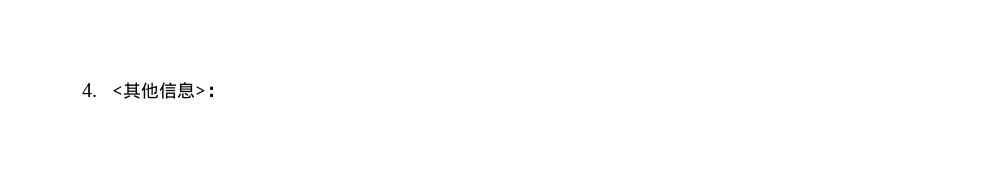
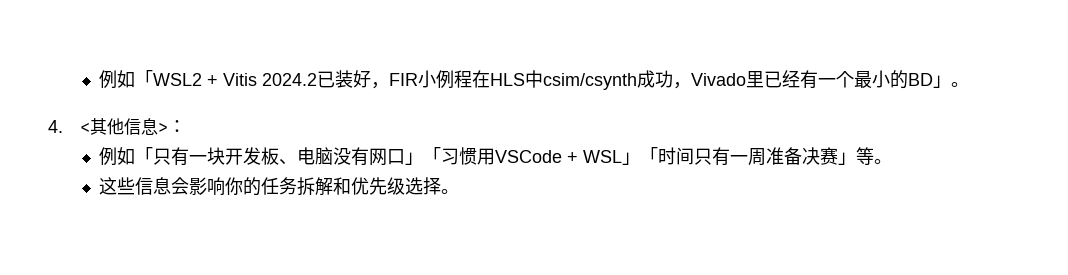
+ 例如「WSL2 + Vitis 2024.2已装好，FIR小例程在HLS中csim/csynth成功，Vivado里已经有一个最小的BD」。
+ 例如「只有一块开发板、电脑没有网口」「习惯用VSCode + WSL」「时间只有一周准备决赛」等。
+ 这些信息会影响你的任务拆解和优先级选择。

